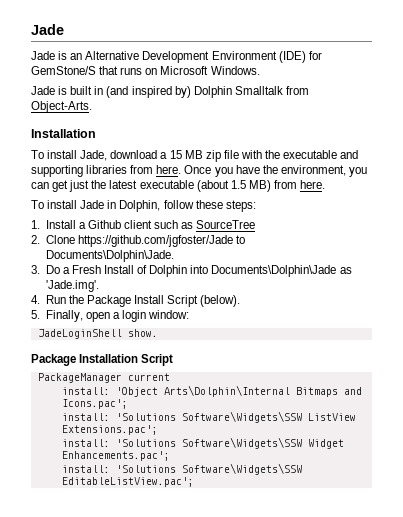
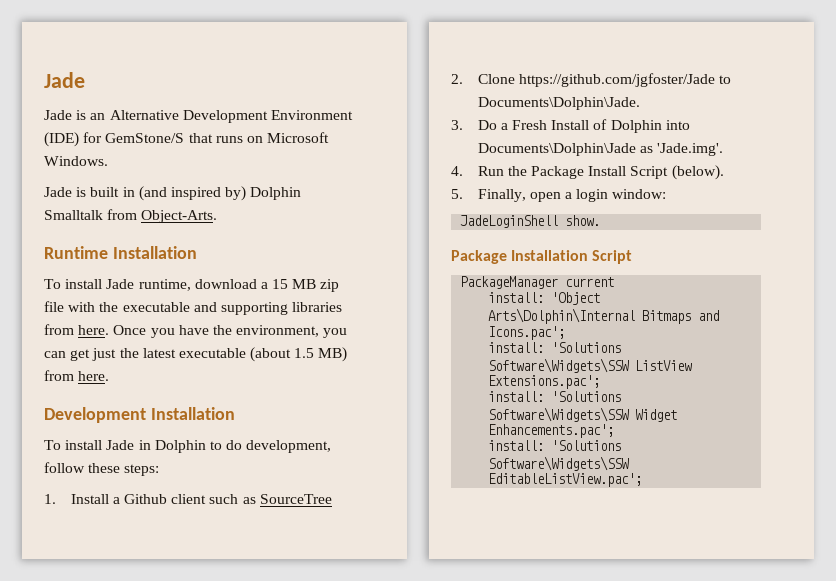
  Jade is built in (and inspired by) Dolphin Smalltalk from Object-Arts.
- Installation
- To install Jade, download a 15 MB zip file with the executable and supporting libraries from here.
+ Runtime Installation
+ To install Jade runtime, download a 15 MB zip file with the executable and supporting libraries from here.
+ Development Installation
- To install Jade in Dolphin, follow these steps:
+ To install Jade in Dolphin to do development, follow these steps:

